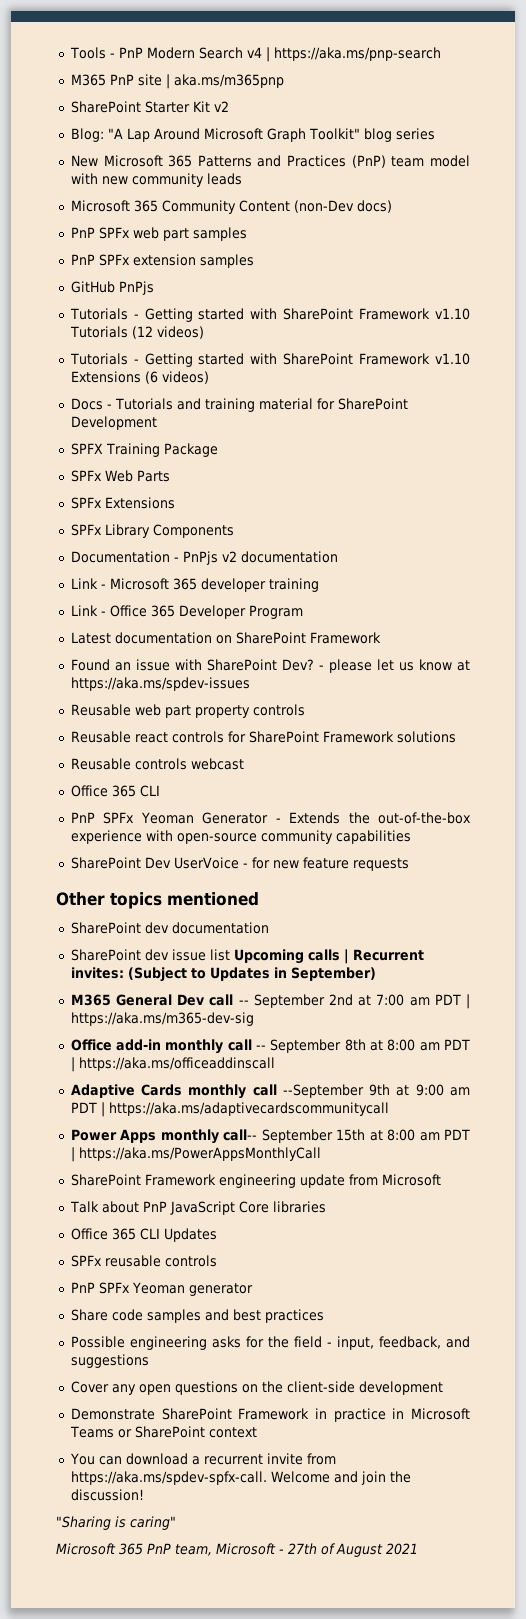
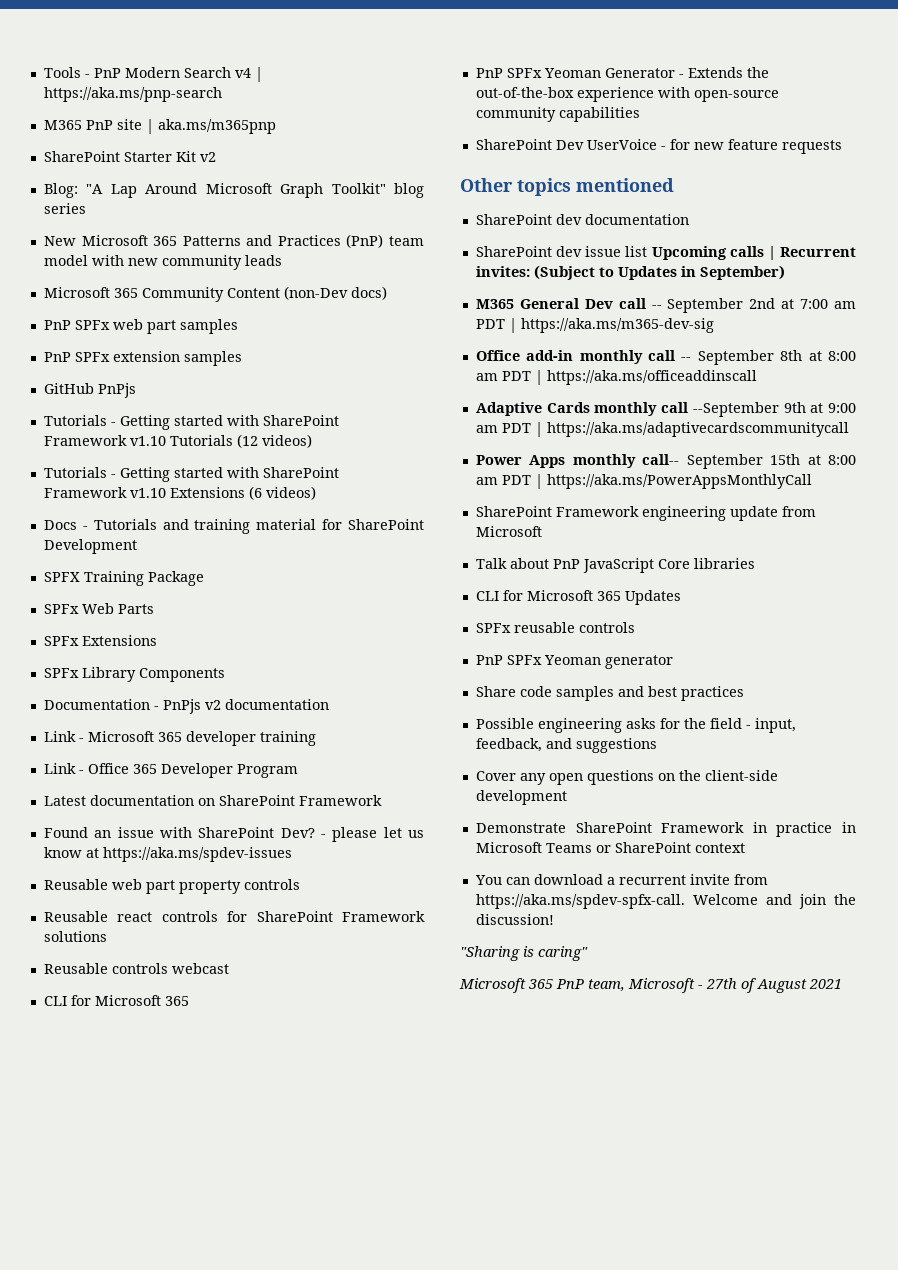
  Reusable controls webcast
- Office 365 CLI
+ CLI for Microsoft 365
- Office 365 CLI Updates
+ CLI for Microsoft 365 Updates

